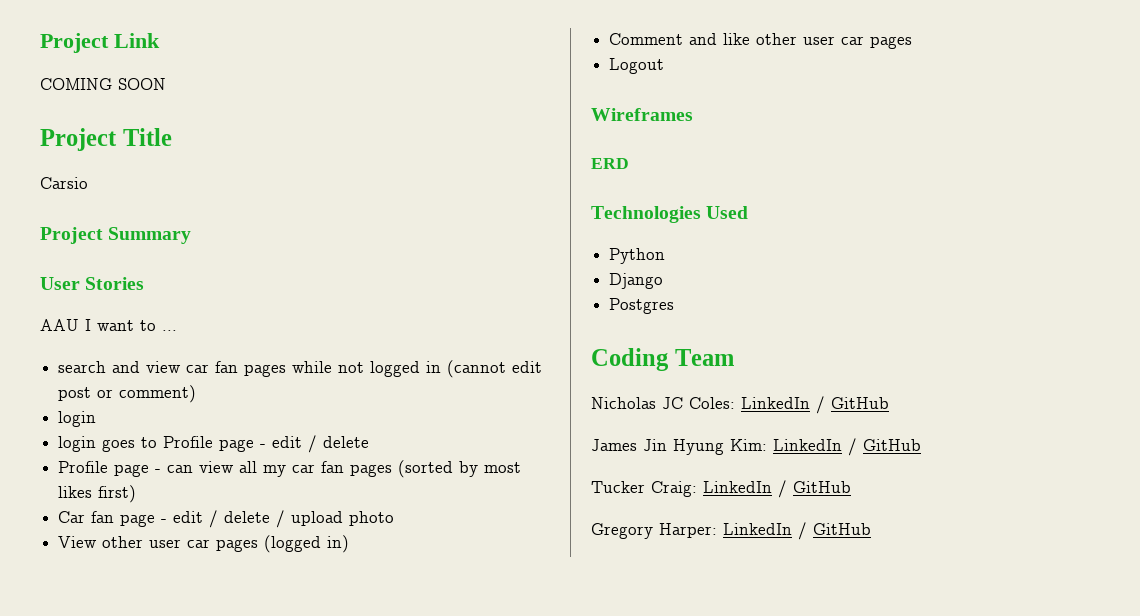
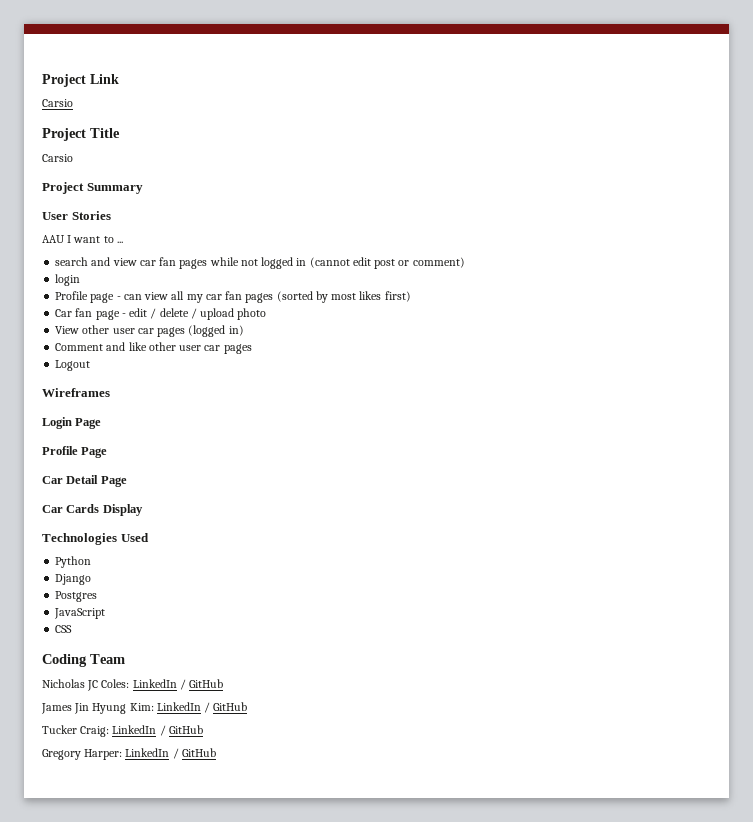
  Project Link
- COMING SOON
+ Carsio
- login goes to Profile page - edit / delete
- ERD
+ Login Page
+ Profile Page
+ Car Detail Page
+ Car Cards Display
+ JavaScript
+ CSS

